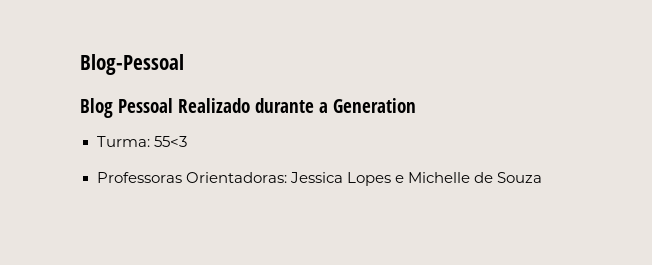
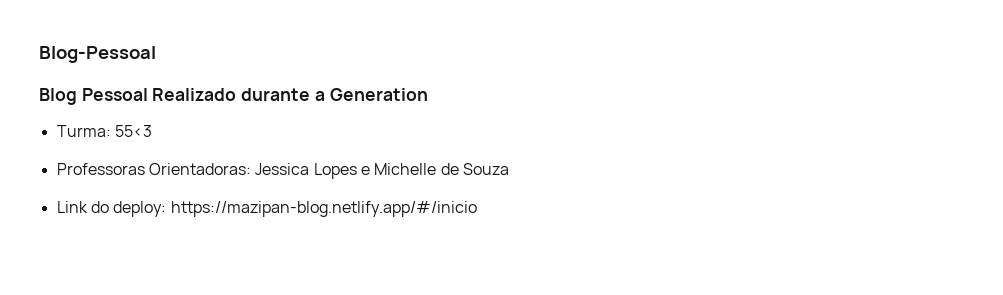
+ Link do deploy: https://mazipan-blog.netlify.app/#/inicio

